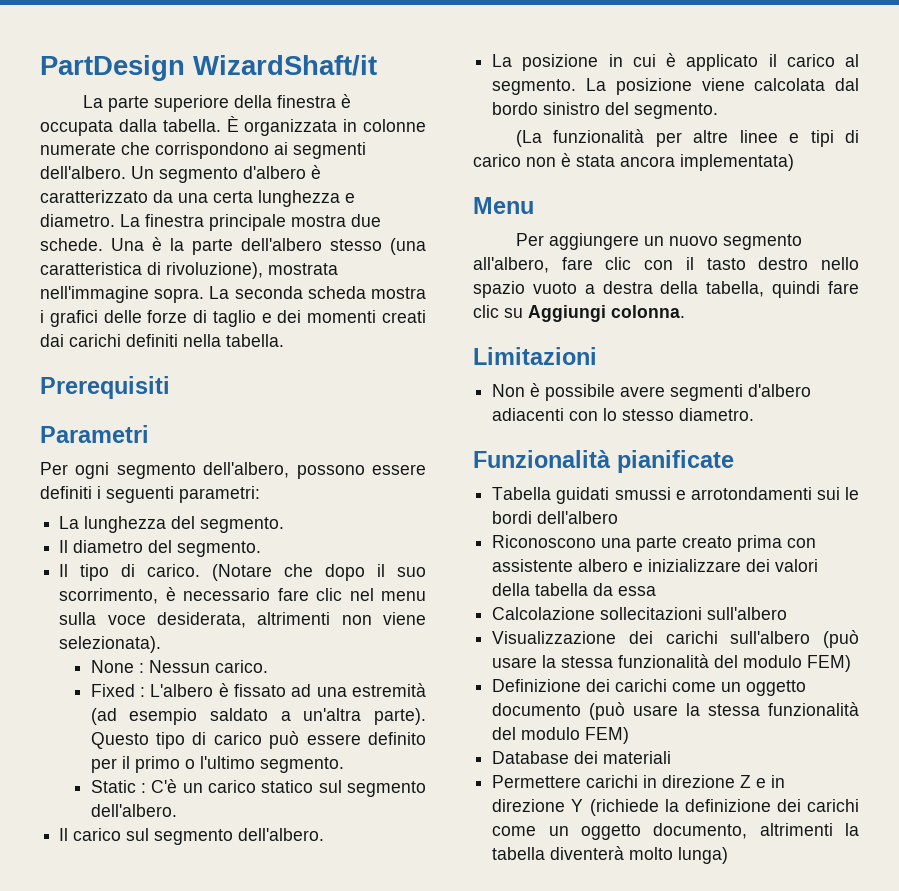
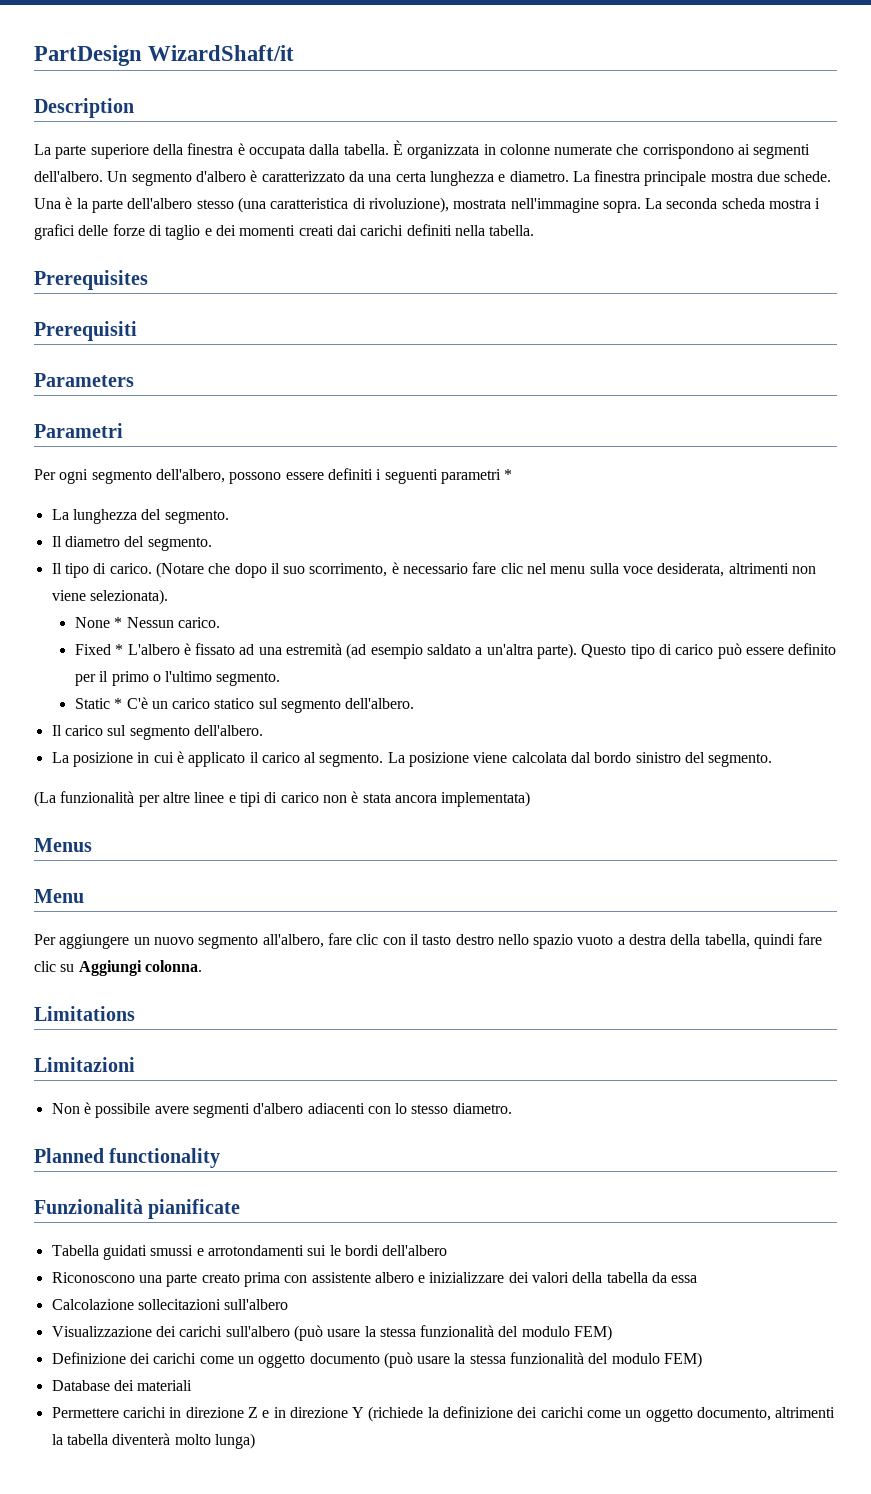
+ Description
+ Prerequisites
+ Parameters
- Per ogni segmento dell'albero, possono essere definiti i seguenti parametri:
+ Per ogni segmento dell'albero, possono essere definiti i seguenti parametri *
- None : Nessun carico.
+ None * Nessun carico.
- Fixed : L'albero è fissato ad una estremità (ad esempio saldato a un'altra parte).
+ Fixed * L'albero è fissato ad una estremità (ad esempio saldato a un'altra parte).
- Static : C'è un carico statico sul segmento dell'albero.
+ Static * C'è un carico statico sul segmento dell'albero.
+ Menus
+ Limitations
+ Planned functionality

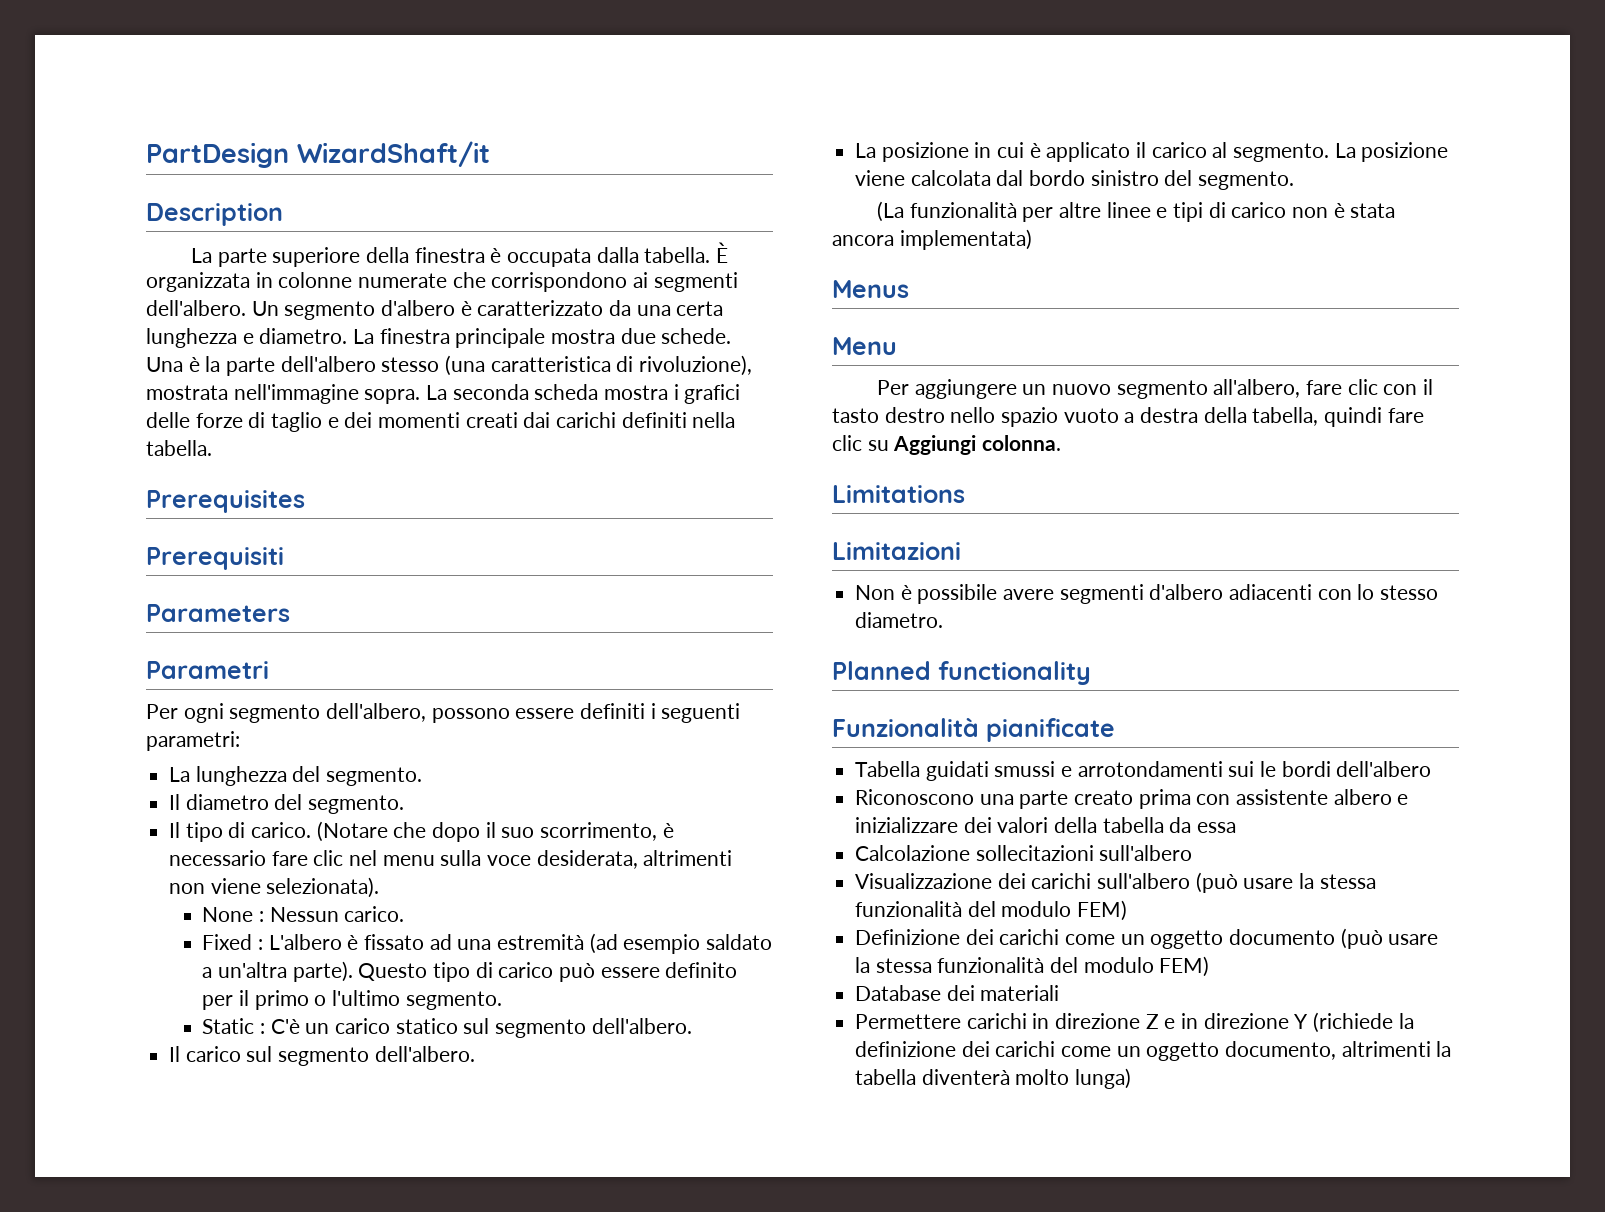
- Per ogni segmento dell'albero, possono essere definiti i seguenti parametri *
+ Per ogni segmento dell'albero, possono essere definiti i seguenti parametri:
- None * Nessun carico.
+ None : Nessun carico.
- Fixed * L'albero è fissato ad una estremità (ad esempio saldato a un'altra parte).
+ Fixed : L'albero è fissato ad una estremità (ad esempio saldato a un'altra parte).
- Static * C'è un carico statico sul segmento dell'albero.
+ Static : C'è un carico statico sul segmento dell'albero.

